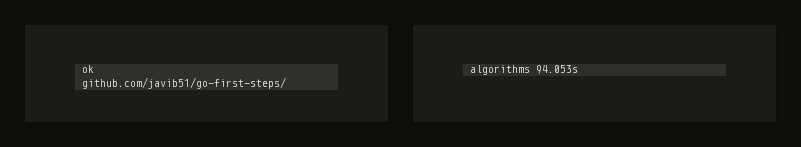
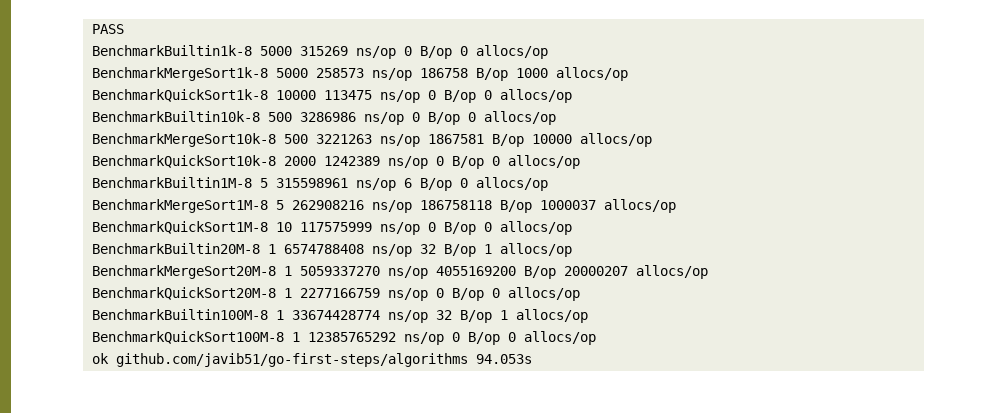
+ PASS
+ BenchmarkBuiltin1k-8 5000 315269 ns/op 0 B/op 0 allocs/op
+ BenchmarkMergeSort1k-8 5000 258573 ns/op 186758 B/op 1000 allocs/op
+ BenchmarkQuickSort1k-8 10000 113475 ns/op 0 B/op 0 allocs/op
+ BenchmarkBuiltin10k-8 500 3286986 ns/op 0 B/op 0 allocs/op
+ BenchmarkMergeSort10k-8 500 3221263 ns/op 1867581 B/op 10000 allocs/op
+ BenchmarkQuickSort10k-8 2000 1242389 ns/op 0 B/op 0 allocs/op
+ BenchmarkBuiltin1M-8 5 315598961 ns/op 6 B/op 0 allocs/op
+ BenchmarkMergeSort1M-8 5 262908216 ns/op 186758118 B/op 1000037 allocs/op
+ BenchmarkQuickSort1M-8 10 117575999 ns/op 0 B/op 0 allocs/op
+ BenchmarkBuiltin20M-8 1 6574788408 ns/op 32 B/op 1 allocs/op
+ BenchmarkMergeSort20M-8 1 5059337270 ns/op 4055169200 B/op 20000207 allocs/op
+ BenchmarkQuickSort20M-8 1 2277166759 ns/op 0 B/op 0 allocs/op
+ BenchmarkBuiltin100M-8 1 33674428774 ns/op 32 B/op 1 allocs/op
+ BenchmarkQuickSort100M-8 1 12385765292 ns/op 0 B/op 0 allocs/op

